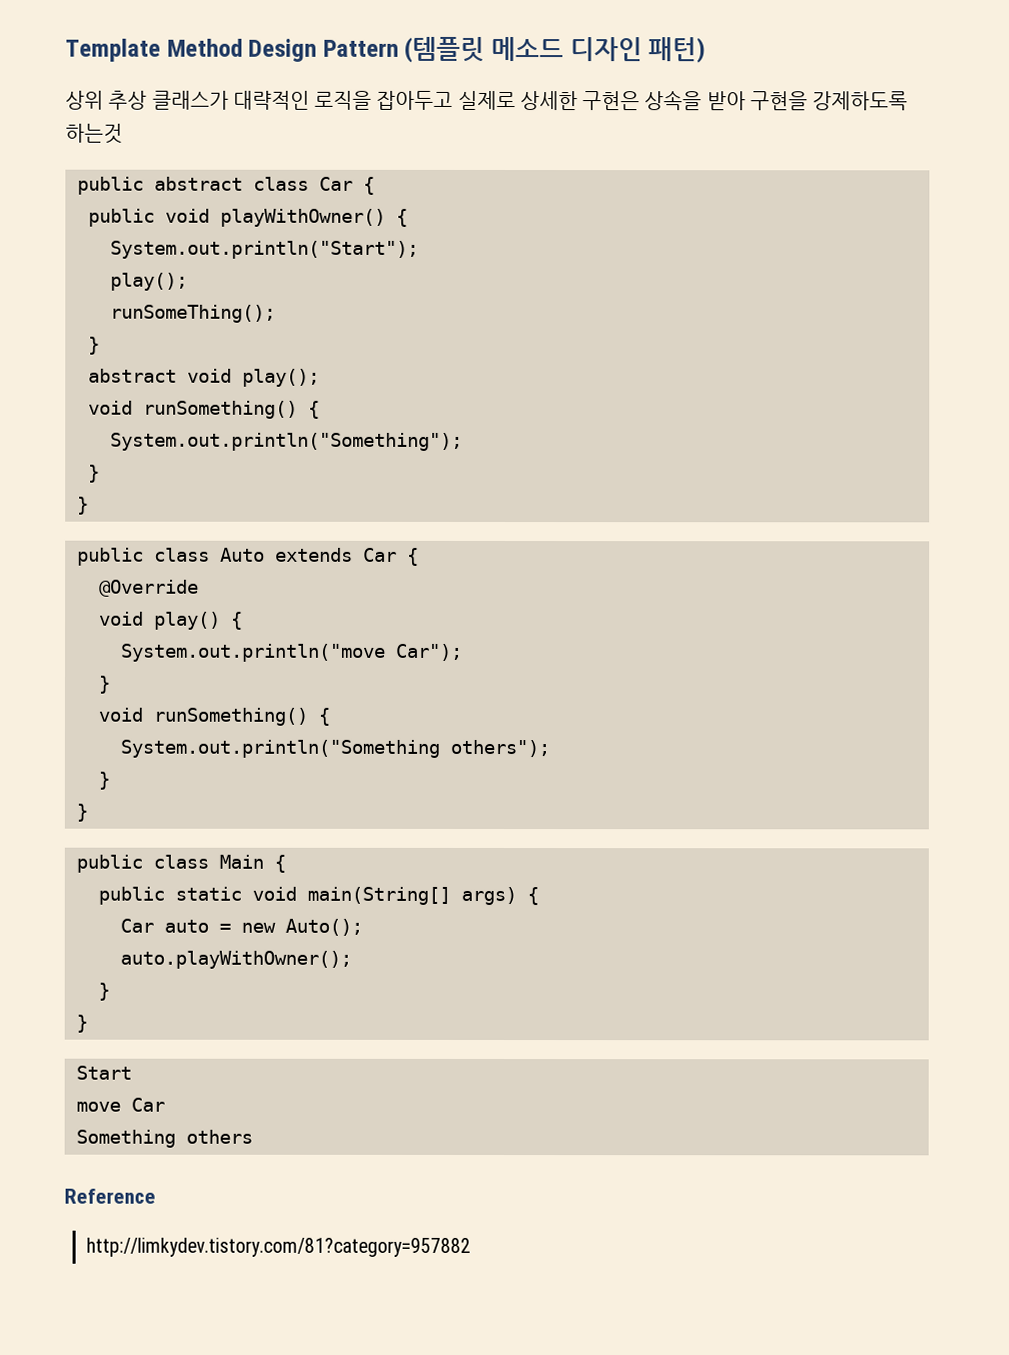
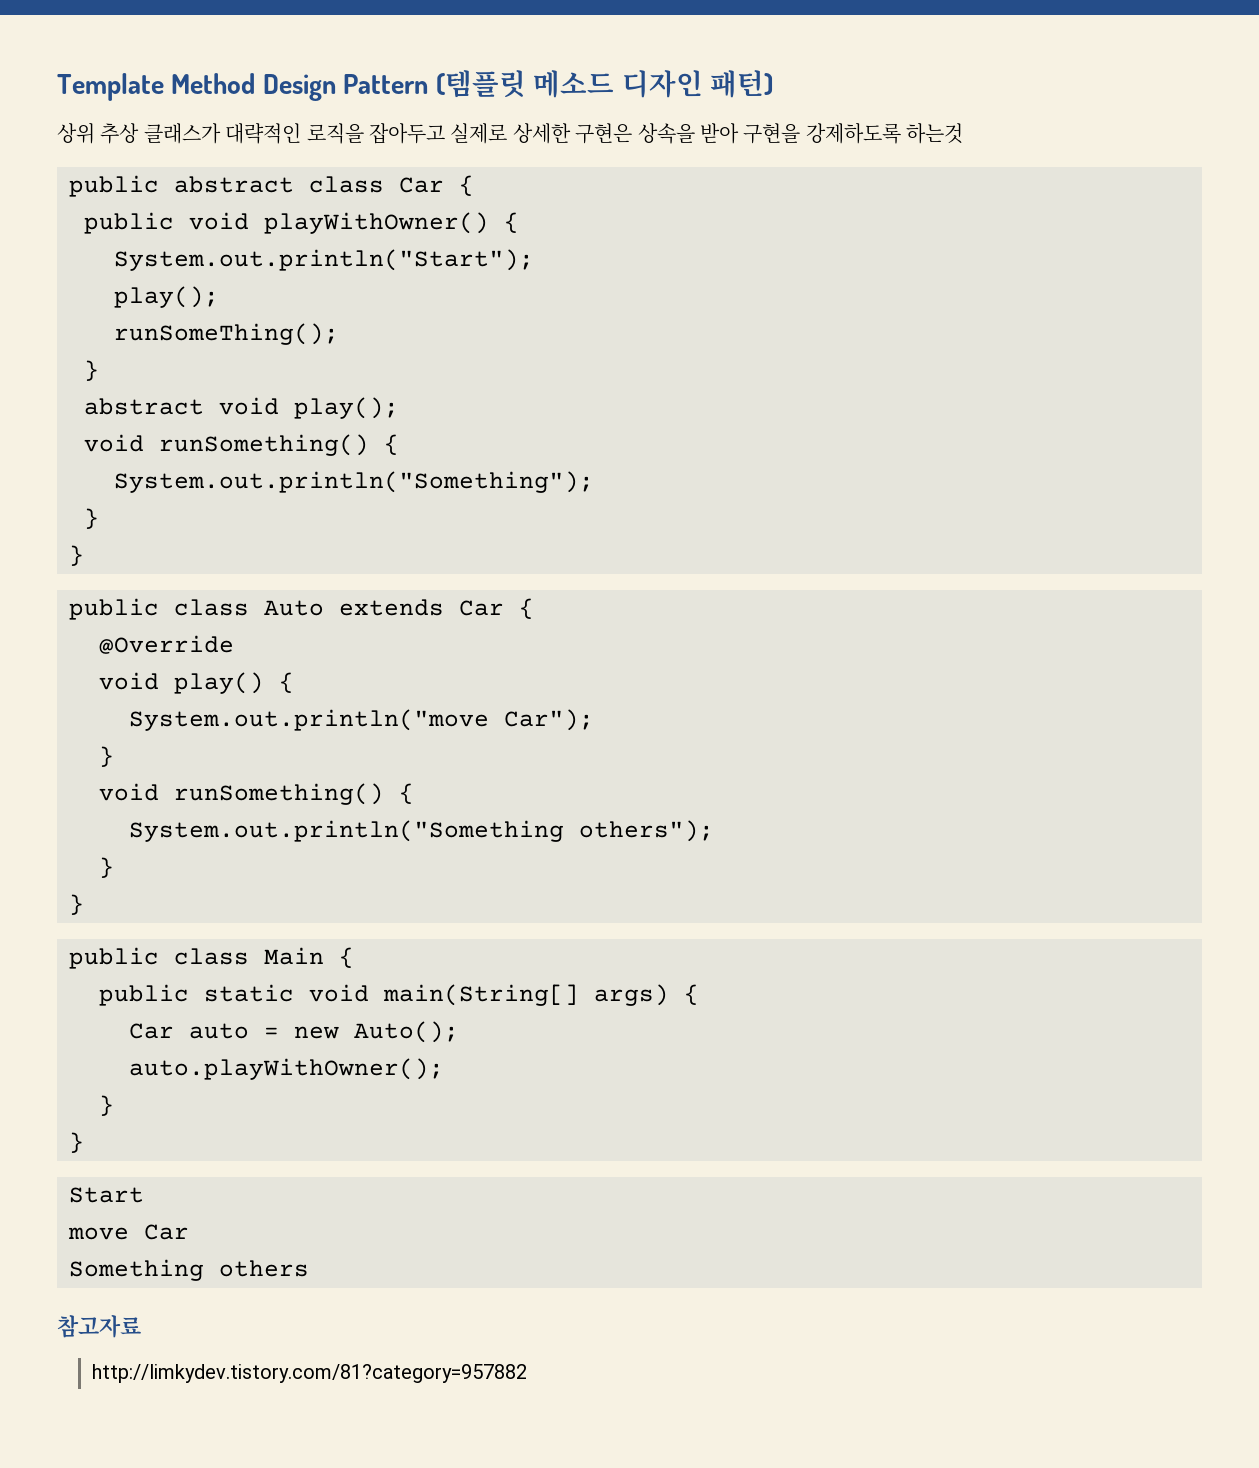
- Reference
+ 참고자료

